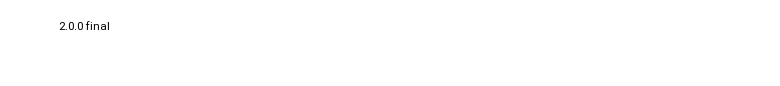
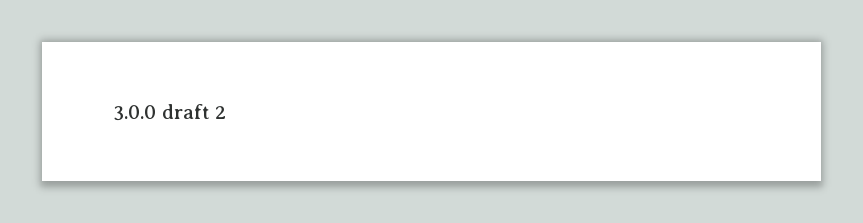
- 2.0.0 final
+ 3.0.0 draft 2

